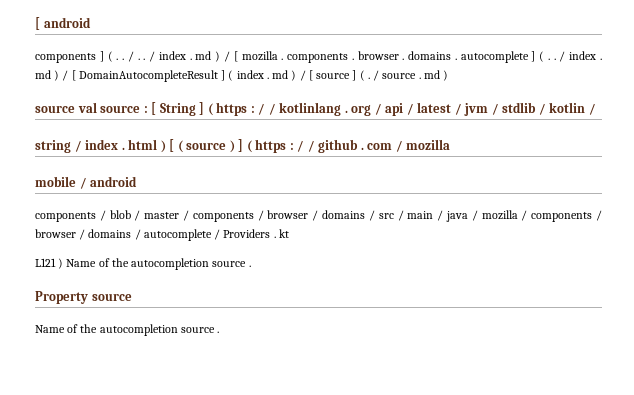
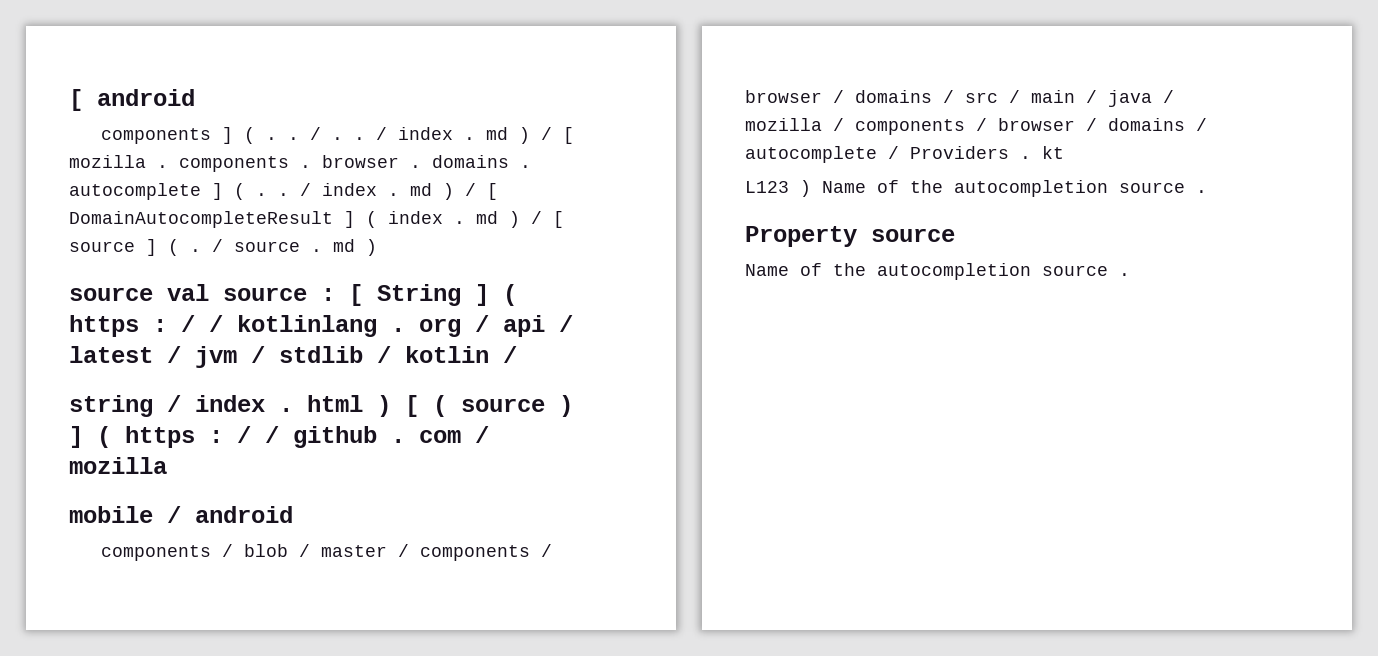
- L121 ) Name of the autocompletion source .
+ L123 ) Name of the autocompletion source .

